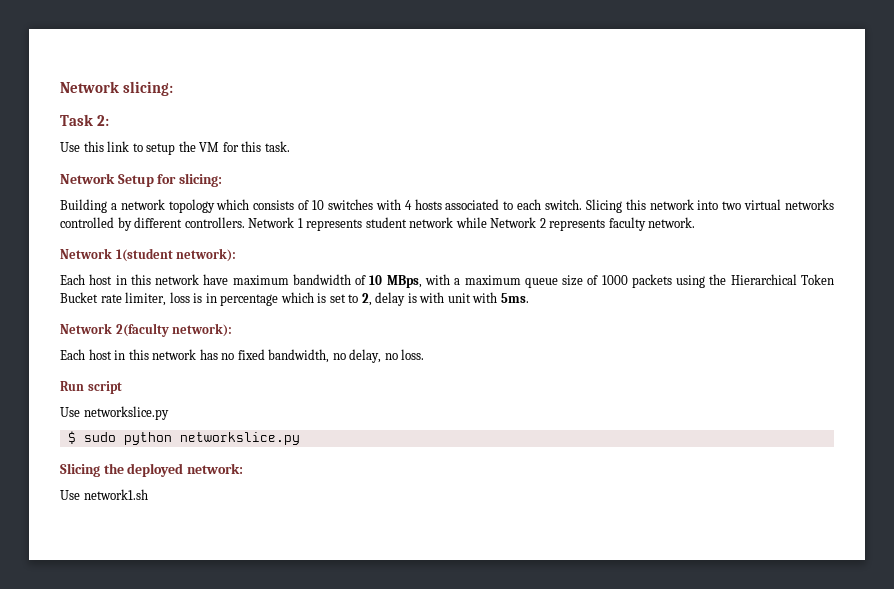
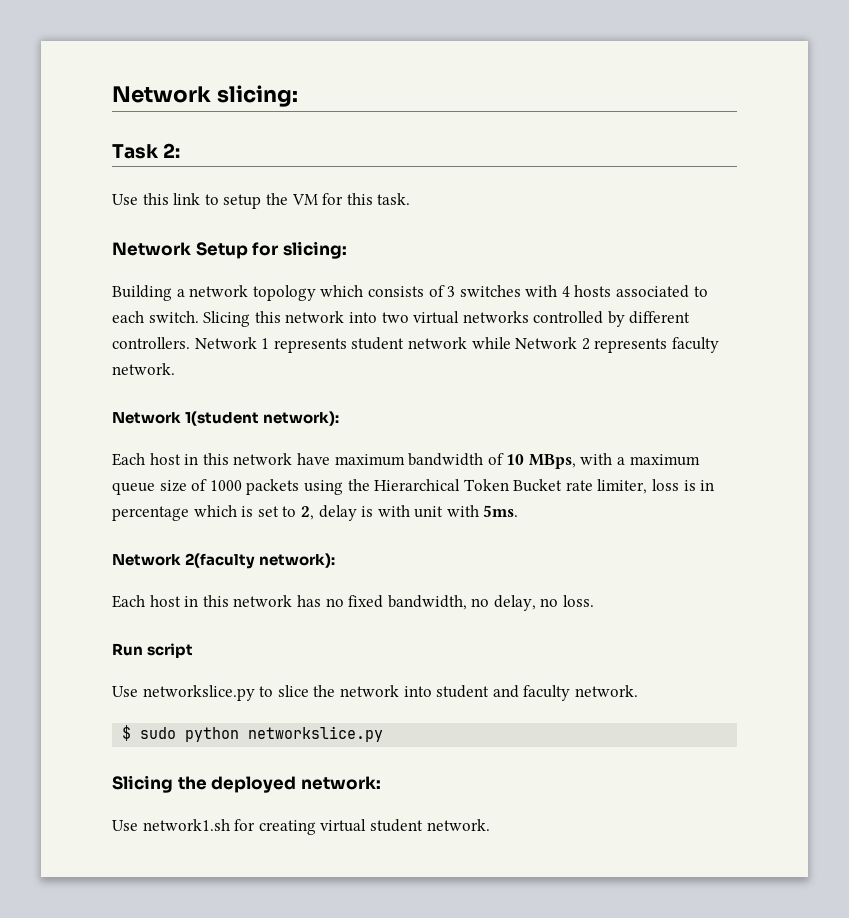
- Building a network topology which consists of 10 switches with 4 hosts associated to each switch.
+ Building a network topology which consists of 3 switches with 4 hosts associated to each switch.
- Use networkslice.py
+ Use networkslice.py to slice the network into student and faculty network.
- Use network1.sh
+ Use network1.sh for creating virtual student network.

